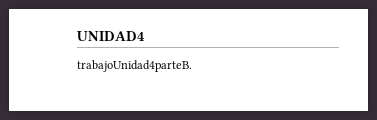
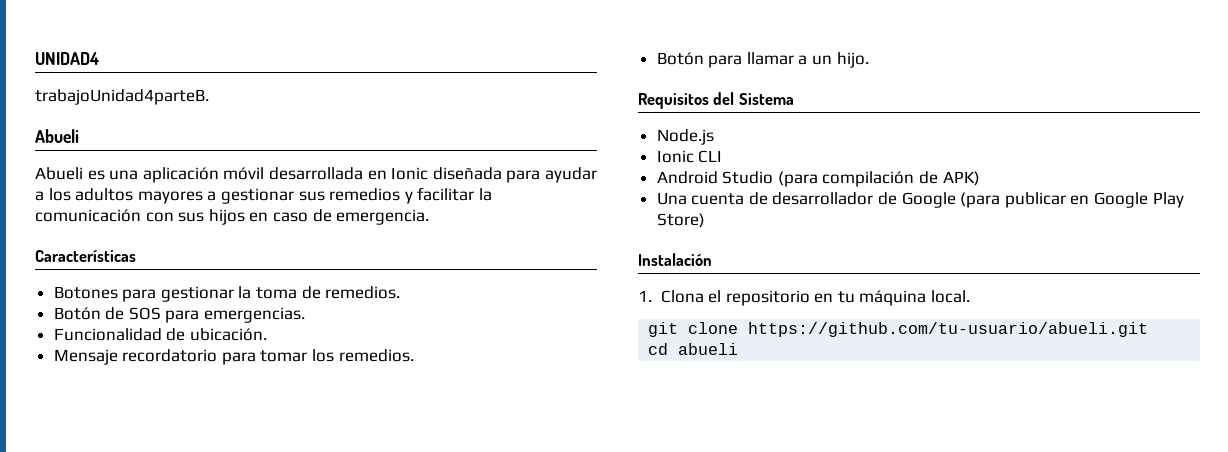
  trabajoUnidad4parteB.
+ Abueli
+ Abueli es una aplicación móvil desarrollada en Ionic diseñada para ayudar a los adultos mayores a gestionar sus remedios y facilitar la comunicación con sus hijos en caso de emergencia.
+ Características
+ Botones para gestionar la toma de remedios.
+ Botón de SOS para emergencias.
+ Funcionalidad de ubicación.
+ Mensaje recordatorio para tomar los remedios.
+ Botón para llamar a un hijo.
+ Requisitos del Sistema
+ Node.js
+ Ionic CLI
+ Android Studio (para compilación de APK)
+ Una cuenta de desarrollador de Google (para publicar en Google Play Store)
+ Instalación
+ 1. Clona el repositorio en tu máquina local.
+ git clone https://github.com/tu-usuario/abueli.git
+ cd abueli

